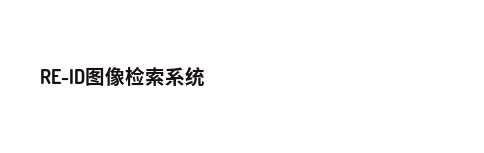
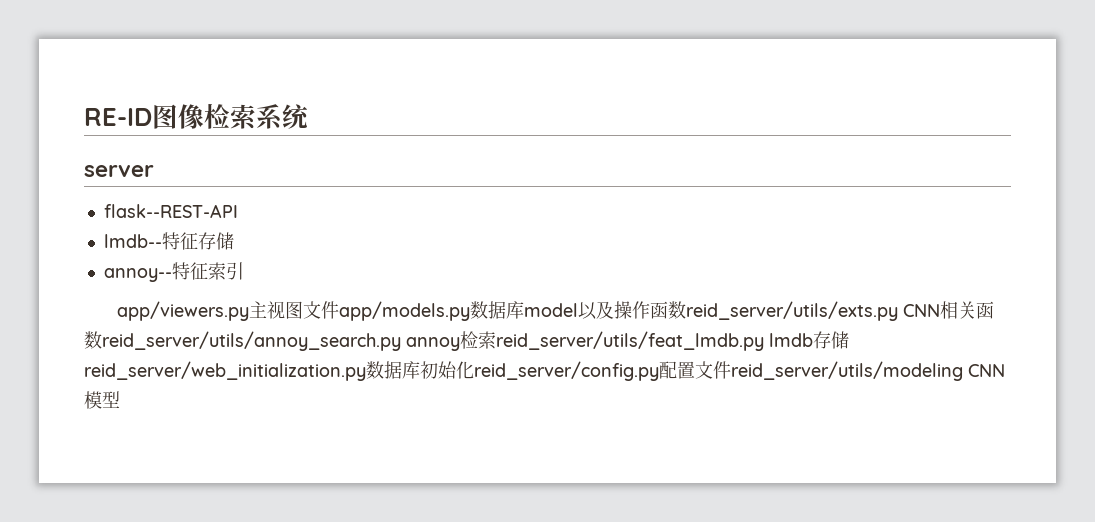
+ server
+ flask--REST-API
+ lmdb--特征存储
+ annoy--特征索引
+ app/viewers.py主视图文件app/models.py数据库model以及操作函数reid_server/utils/exts.py CNN相关函数reid_server/utils/annoy_search.py annoy检索reid_server/utils/feat_lmdb.py lmdb存储reid_server/web_initialization.py数据库初始化reid_server/config.py配置文件reid_server/utils/modeling CNN模型

